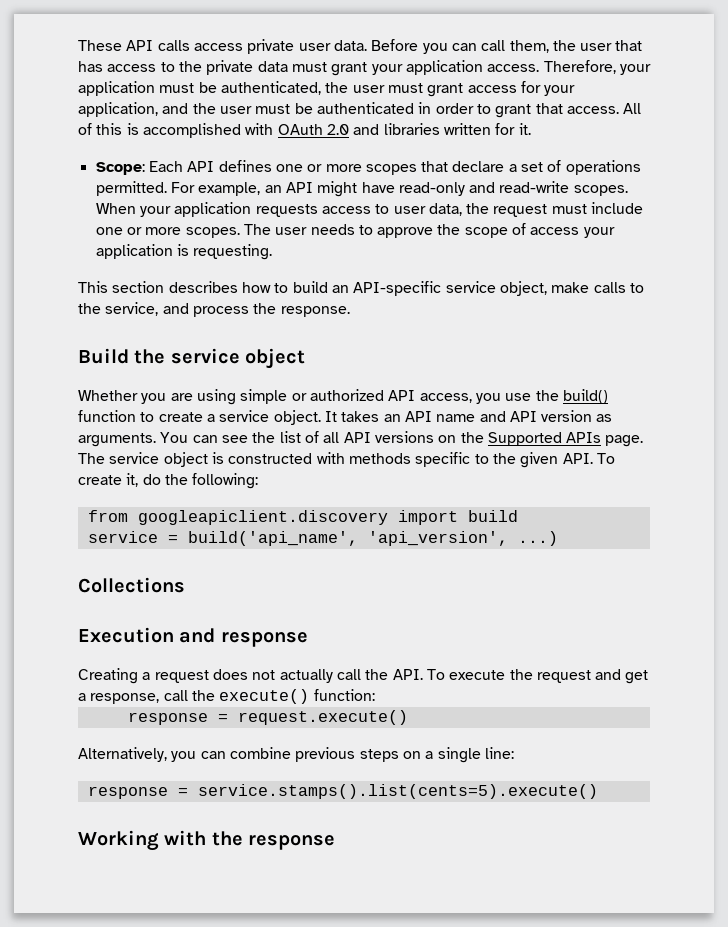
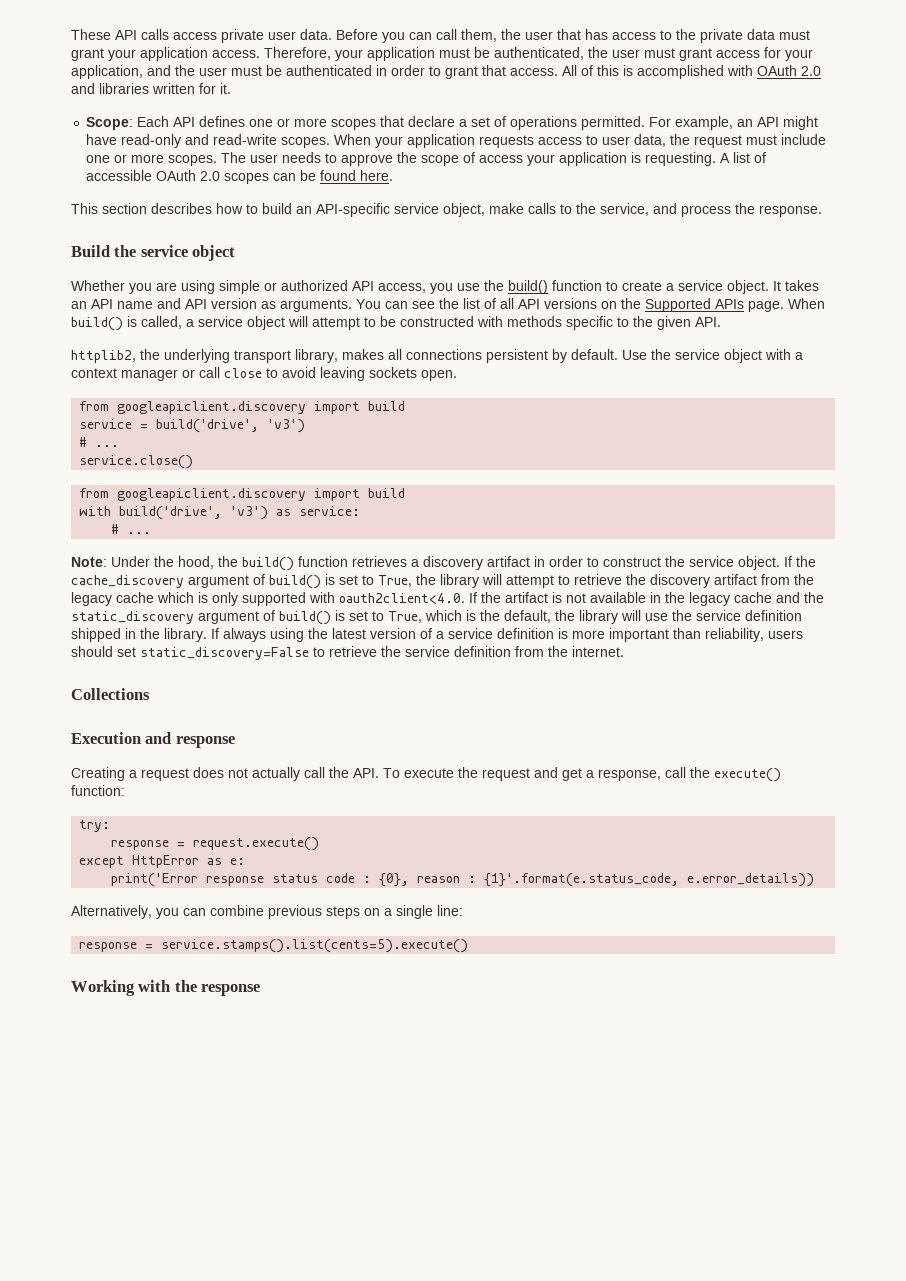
+ A list of accessible OAuth 2.0 scopes can be found here.
- The service object is constructed with methods specific to the given API. To create it, do the following:
+ When build() is called, a service object will attempt to be constructed with methods specific to the given API.
+ httplib2, the underlying transport library, makes all connections persistent by default. Use the service object with a context manager or call close to avoid leaving sockets open.
- service = build('api_name', 'api_version', ...)
+ service = build('drive', 'v3')
+ # ...
+ service.close()
+ from googleapiclient.discovery import build
+ with build('drive', 'v3') as service:
+ # ...
+ Note: Under the hood, the build() function retrieves a discovery artifact in order to construct the service object. If the cache_discovery argument of build() is set to True, the library will attempt to retrieve the discovery artifact from the legacy cache which is only supported with oauth2client<4.0. If the artifact is not available in the legacy cache and the static_discovery argument of build() is set to True, which is the default, the library will use the service definition shipped in the library. If always using the latest version of a service definition is more important than reliability, users should set static_discovery=False to retrieve the service definition from the internet.
+ try:
+ except HttpError as e:
+ print('Error response status code : {0}, reason : {1}'.format(e.status_code, e.error_details))

